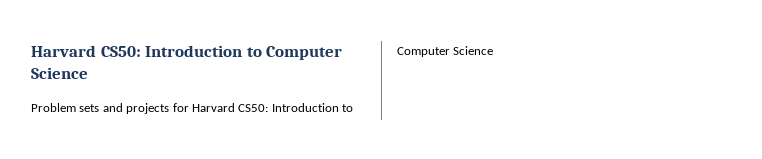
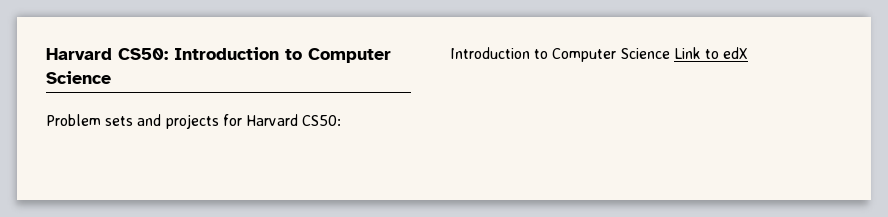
- Problem sets and projects for Harvard CS50: Introduction to Computer Science
+ Problem sets and projects for Harvard CS50: Introduction to Computer Science Link to edX

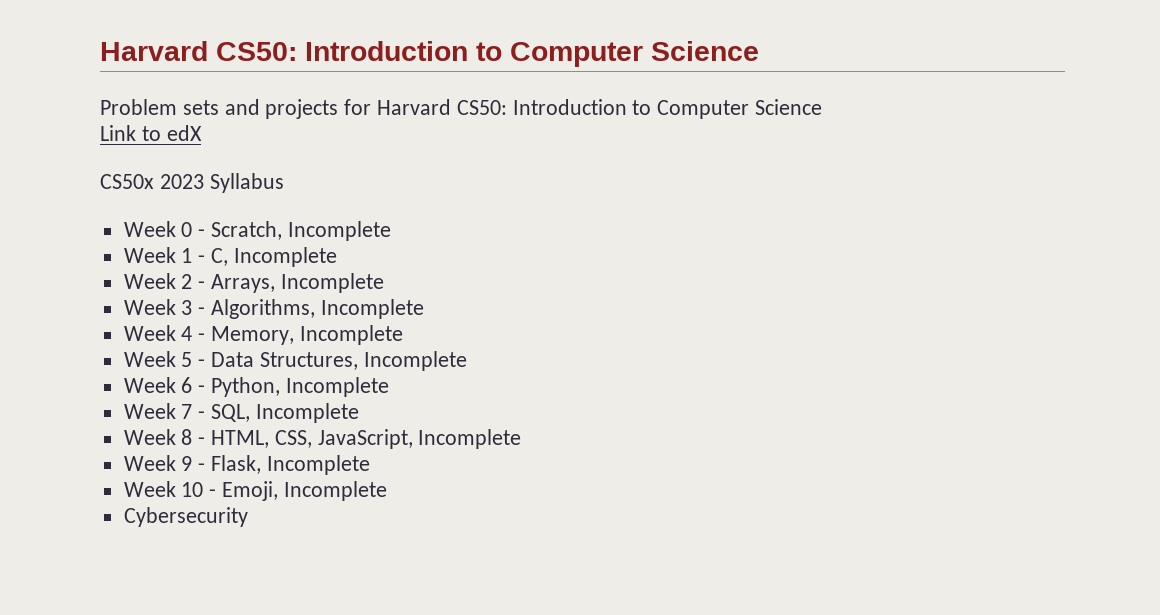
- Problem sets and projects for Harvard CS50: Introduction to Computer Science Link to edX
+ Problem sets and projects for Harvard CS50: Introduction to Computer Science
+ Link to edX
+ CS50x 2023 Syllabus
+ Week 0 - Scratch, Incomplete
+ Week 1 - C, Incomplete
+ Week 2 - Arrays, Incomplete
+ Week 3 - Algorithms, Incomplete
+ Week 4 - Memory, Incomplete
+ Week 5 - Data Structures, Incomplete
+ Week 6 - Python, Incomplete
+ Week 7 - SQL, Incomplete
+ Week 8 - HTML, CSS, JavaScript, Incomplete
+ Week 9 - Flask, Incomplete
+ Week 10 - Emoji, Incomplete
+ Cybersecurity

